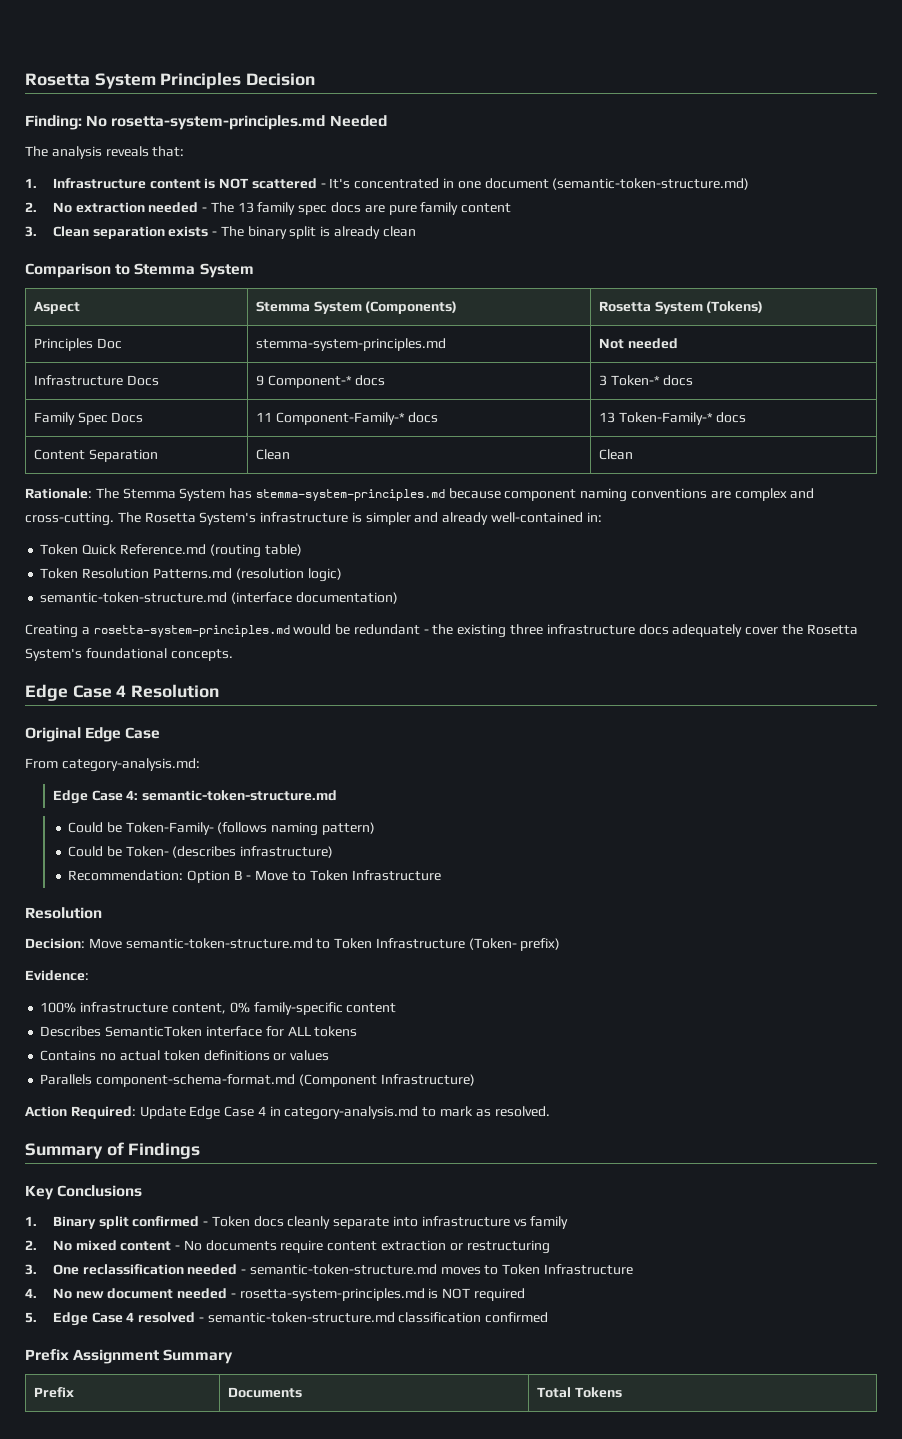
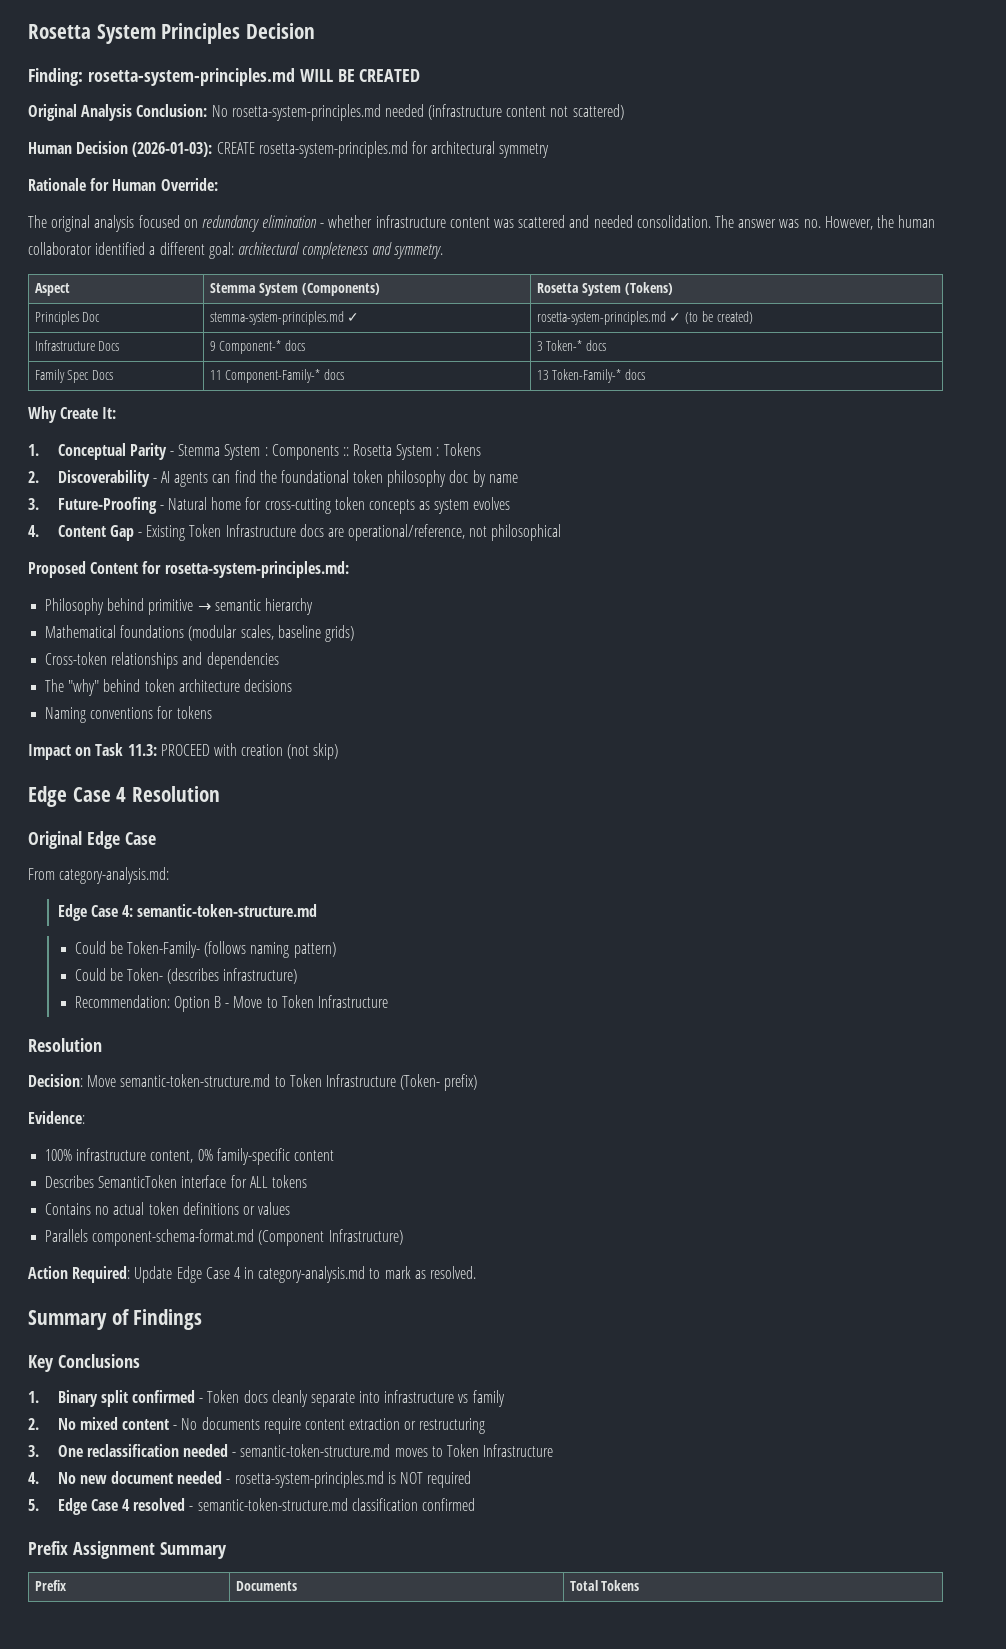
- Finding: No rosetta-system-principles.md Needed
- The analysis reveals that:
- 1. Infrastructure content is NOT scattered - It's concentrated in one document (semantic-token-structure.md)
- 2. No extraction needed - The 13 family spec docs are pure family content
- 3. Clean separation exists - The binary split is already clean
- Comparison to Stemma System
+ Finding: rosetta-system-principles.md WILL BE CREATED
+ Original Analysis Conclusion: No rosetta-system-principles.md needed (infrastructure content not scattered)
+ Human Decision (2026-01-03): CREATE rosetta-system-principles.md for architectural symmetry
+ Rationale for Human Override:
+ The original analysis focused on redundancy elimination - whether infrastructure content was scattered and needed consolidation. The answer was no. However, the human collaborator identified a different goal: architectural completeness and symmetry.
- Principles Doc | stemma-system-principles.md | Not needed
+ Principles Doc | stemma-system-principles.md ✓ | rosetta-system-principles.md ✓ (to be created)
- Content Separation | Clean | Clean
- Rationale: The Stemma System has stemma-system-principles.md because component naming conventions are complex and cross-cutting. The Rosetta System's infrastructure is simpler and already well-contained in:
- Token Quick Reference.md (routing table)
- Token Resolution Patterns.md (resolution logic)
- semantic-token-structure.md (interface documentation)
- Creating a rosetta-system-principles.md would be redundant - the existing three infrastructure docs adequately cover the Rosetta System's foundational concepts.
+ Why Create It:
+ 1. Conceptual Parity - Stemma System : Components :: Rosetta System : Tokens
+ 2. Discoverability - AI agents can find the foundational token philosophy doc by name
+ 3. Future-Proofing - Natural home for cross-cutting token concepts as system evolves
+ 4. Content Gap - Existing Token Infrastructure docs are operational/reference, not philosophical
+ Proposed Content for rosetta-system-principles.md:
+ Philosophy behind primitive → semantic hierarchy
+ Mathematical foundations (modular scales, baseline grids)
+ Cross-token relationships and dependencies
+ The "why" behind token architecture decisions
+ Naming conventions for tokens
+ Impact on Task 11.3: PROCEED with creation (not skip)

